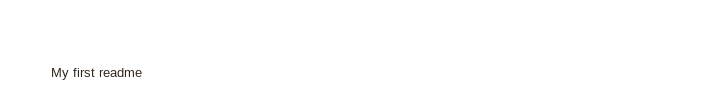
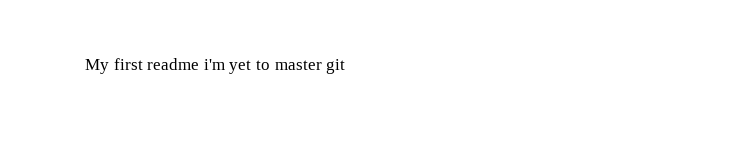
- My first readme
+ My first readme i'm yet to master git

